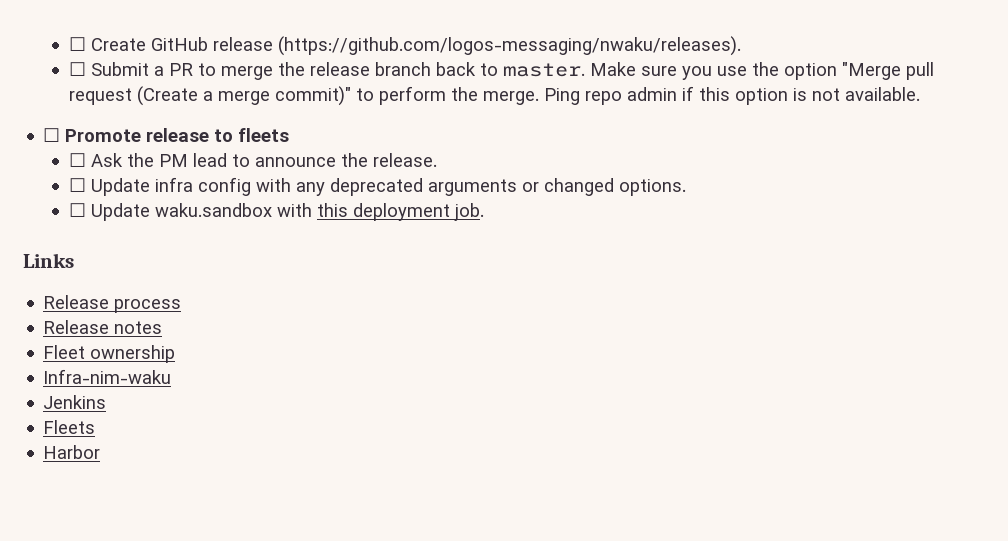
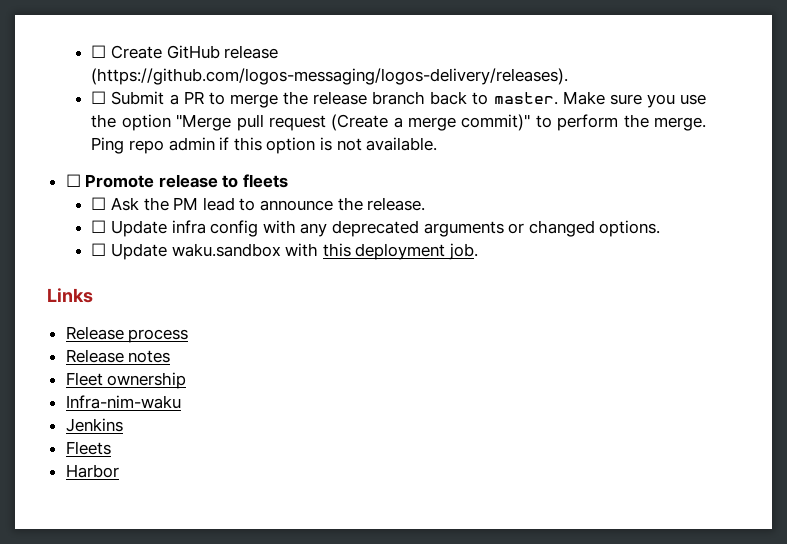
- ☐ Create GitHub release (https://github.com/logos-messaging/nwaku/releases).
+ ☐ Create GitHub release (https://github.com/logos-messaging/logos-delivery/releases).

